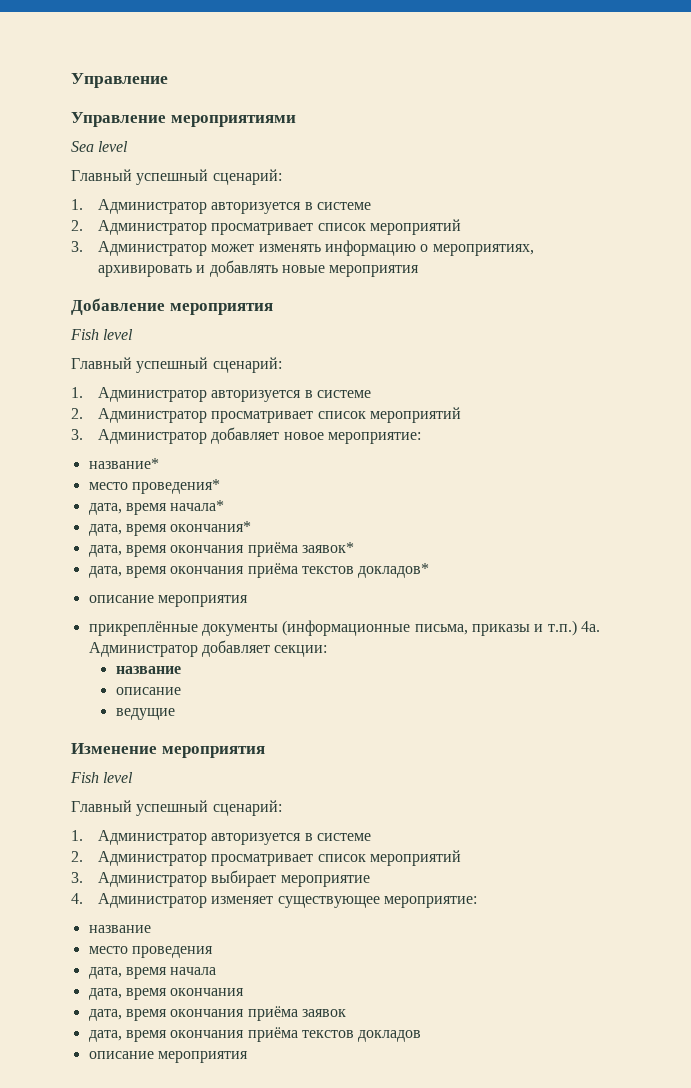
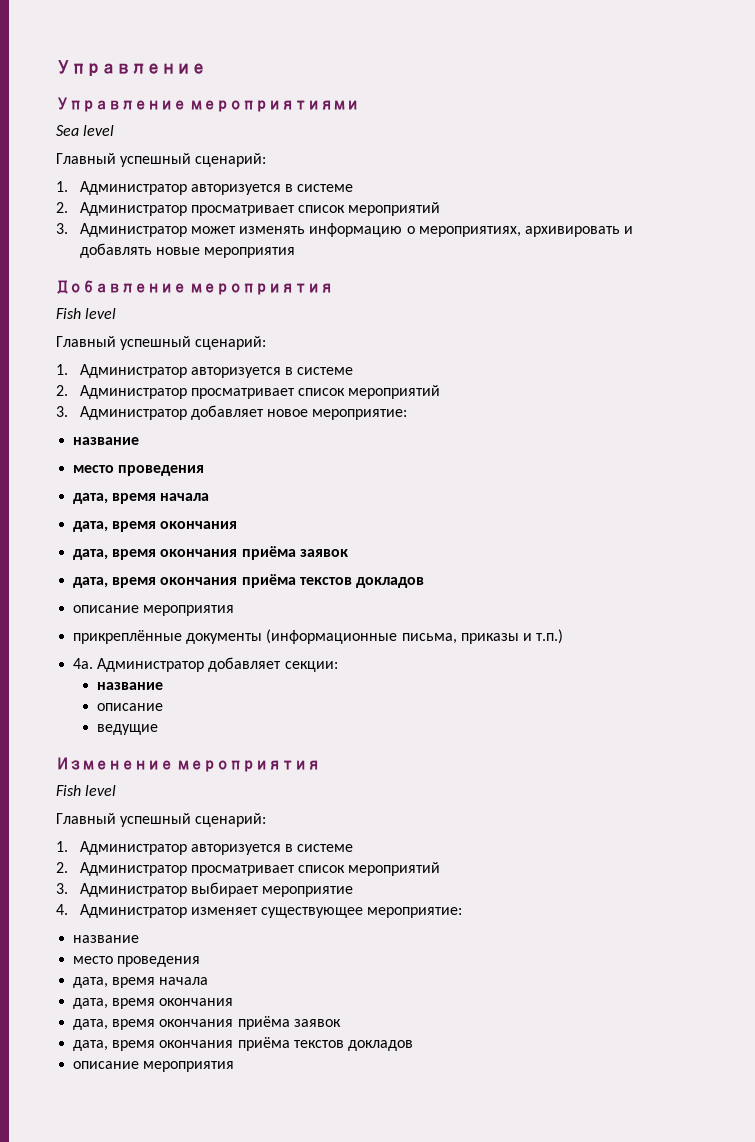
  3. Администратор добавляет новое мероприятие:
- название*
- место проведения*
- дата, время начала*
- дата, время окончания*
- дата, время окончания приёма заявок*
- дата, время окончания приёма текстов докладов*
+ название
+ место проведения
+ дата, время начала
+ дата, время окончания
+ дата, время окончания приёма заявок
+ дата, время окончания приёма текстов докладов
- прикреплённые документы (информационные письма, приказы и т.п.) 4а.
+ прикреплённые документы (информационные письма, приказы и т.п.)
+ 4а.

